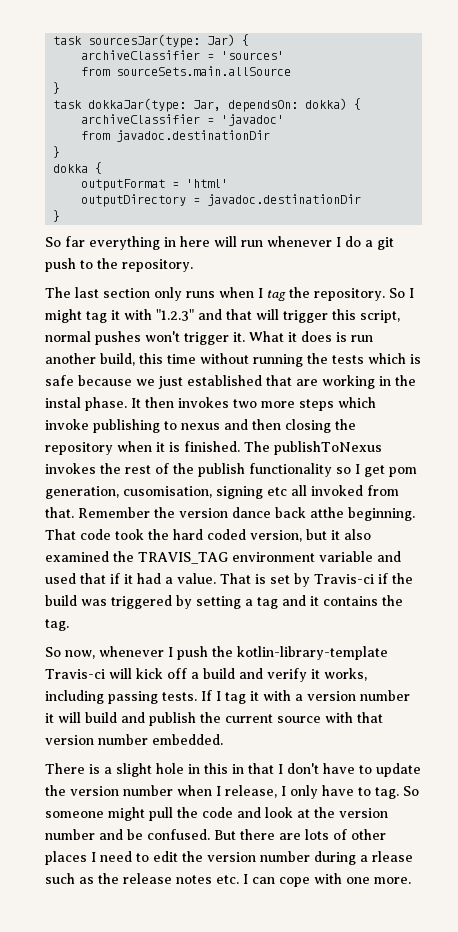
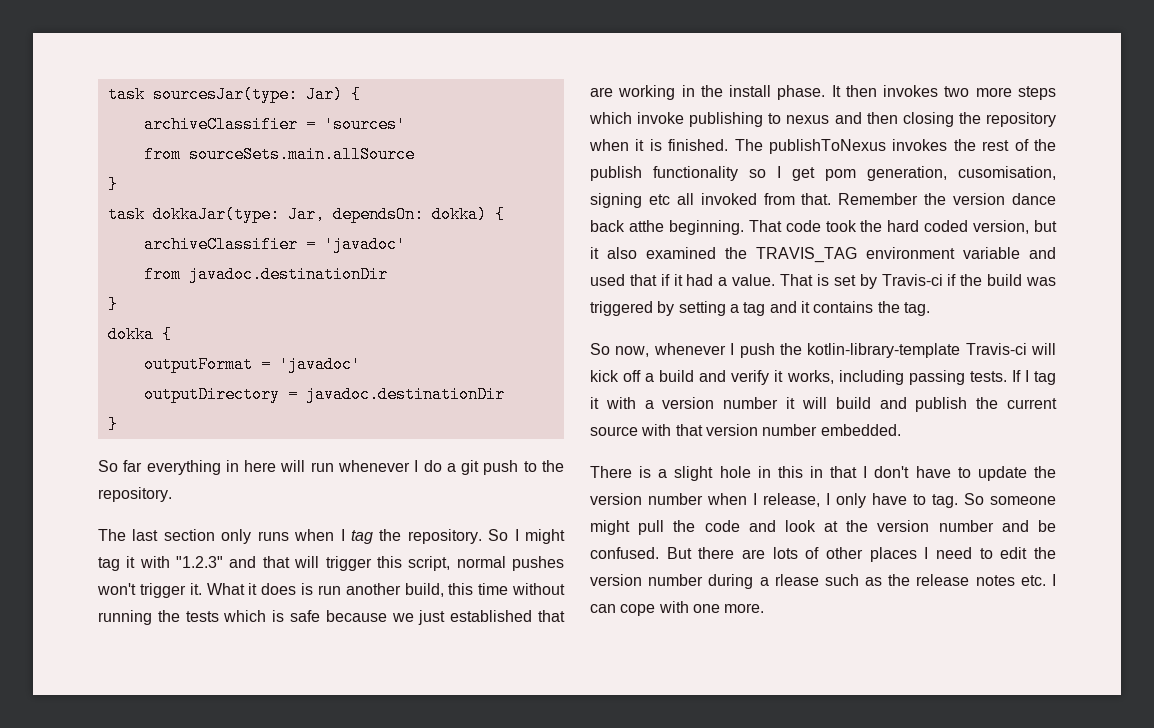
- outputFormat = 'html'
+ outputFormat = 'javadoc'
- What it does is run another build, this time without running the tests which is safe because we just established that are working in the instal phase.
+ What it does is run another build, this time without running the tests which is safe because we just established that are working in the install phase.

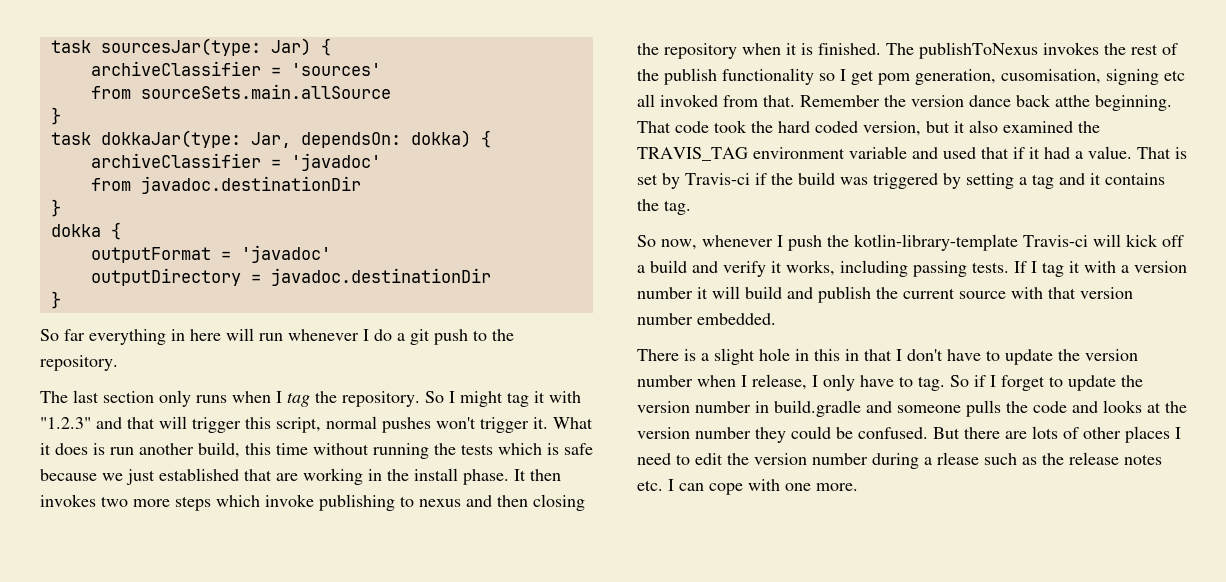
- So someone might pull the code and look at the version number and be confused.
+ So if I forget to update the version number in build.gradle and someone pulls the code and looks at the version number they could be confused.

